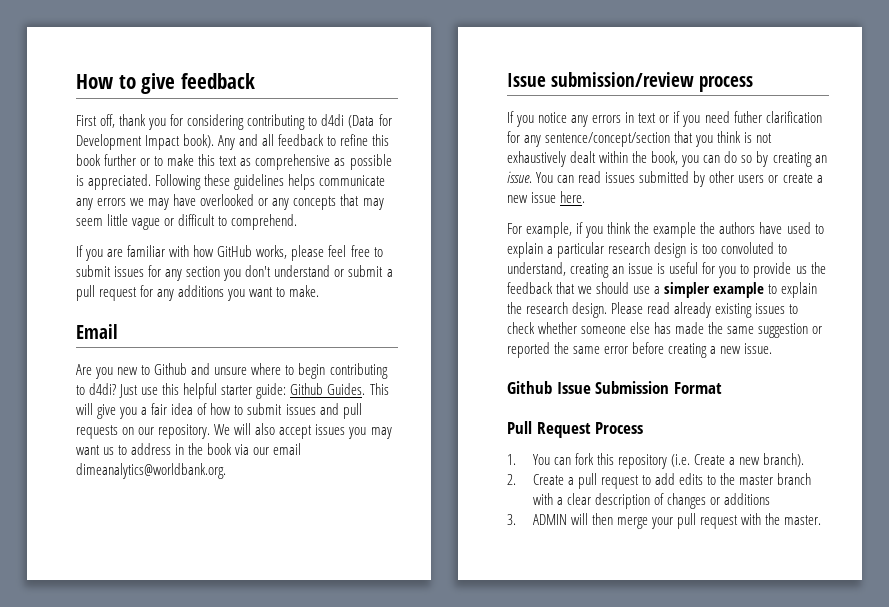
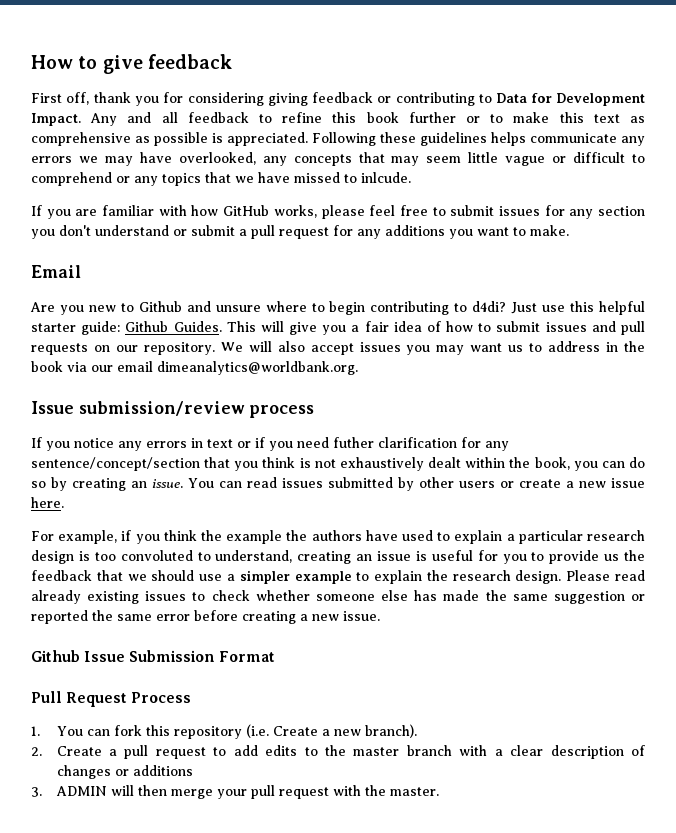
- First off, thank you for considering contributing to d4di (Data for Development Impact book).
+ First off, thank you for considering giving feedback or contributing to Data for Development Impact.
- Following these guidelines helps communicate any errors we may have overlooked or any concepts that may seem little vague or difficult to comprehend.
+ Following these guidelines helps communicate any errors we may have overlooked, any concepts that may seem little vague or difficult to comprehend or any topics that we have missed to inlcude.

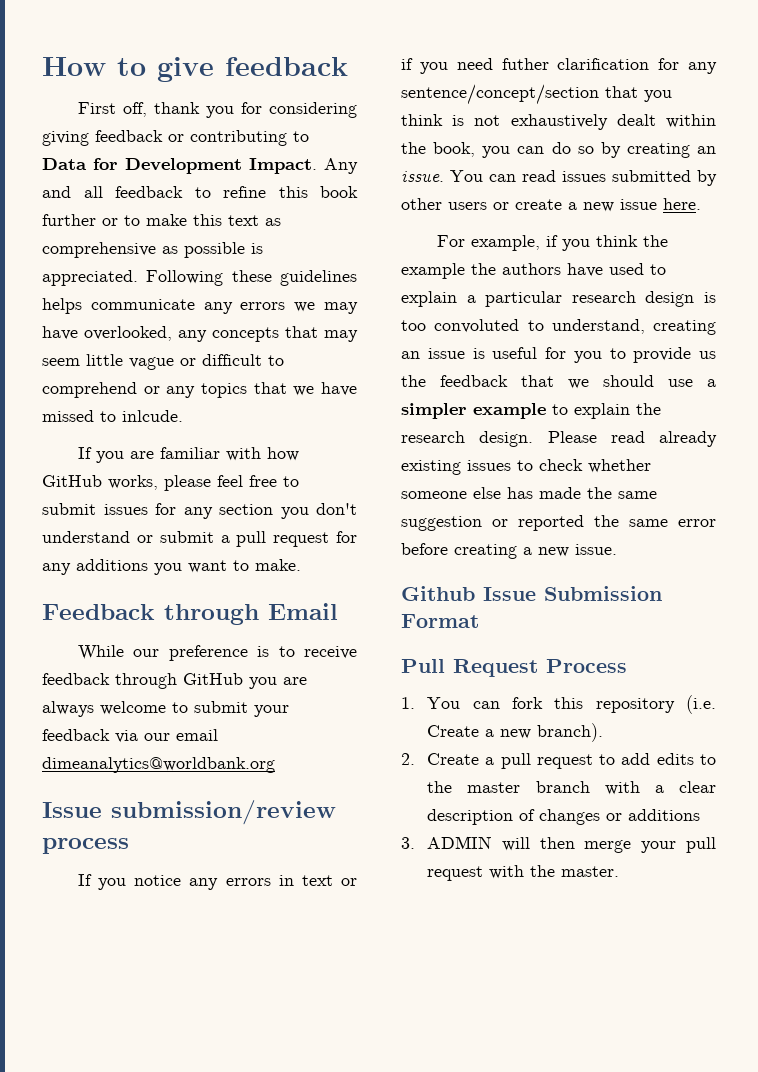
- Email
+ Feedback through Email
- Are you new to Github and unsure where to begin contributing to d4di? Just use this helpful starter guide: Github Guides. This will give you a fair idea of how to submit issues and pull requests on our repository. We will also accept issues you may want us to address in the book via our email dimeanalytics@worldbank.org.
+ While our preference is to receive feedback through GitHub you are always welcome to submit your feedback via our email dimeanalytics@worldbank.org

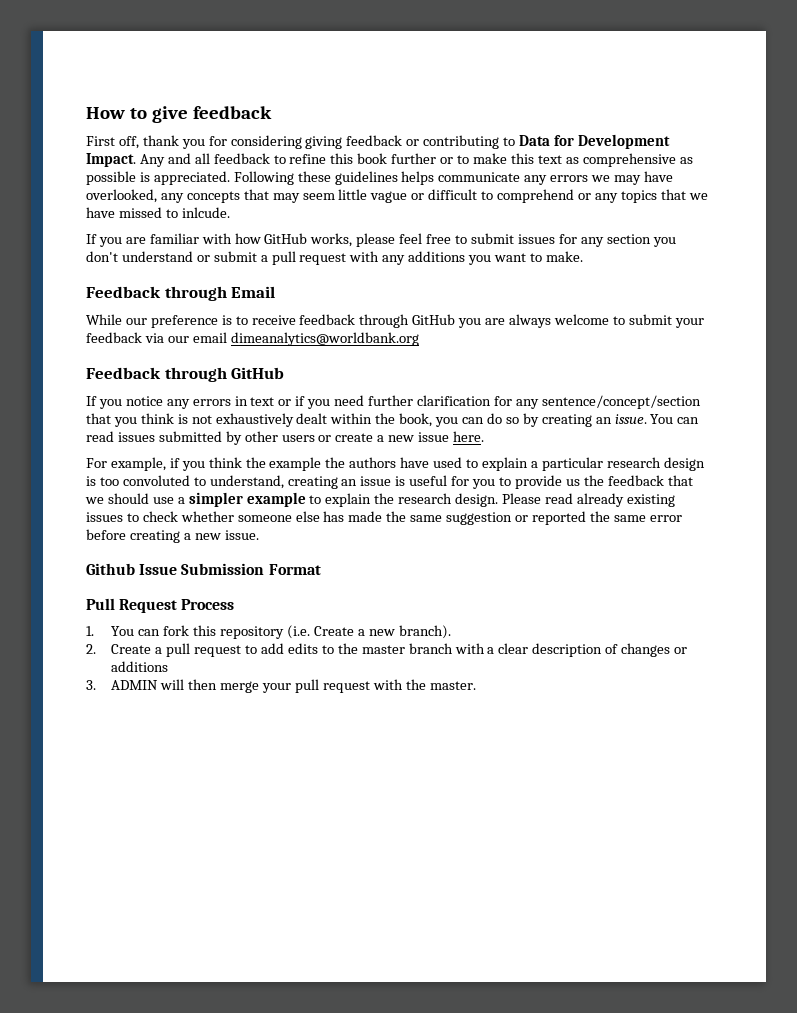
- If you are familiar with how GitHub works, please feel free to submit issues for any section you don't understand or submit a pull request for any additions you want to make.
+ If you are familiar with how GitHub works, please feel free to submit issues for any section you don't understand or submit a pull request with any additions you want to make.
- Issue submission/review process
+ Feedback through GitHub
- If you notice any errors in text or if you need futher clarification for any sentence/concept/section that you think is not exhaustively dealt within the book, you can do so by creating an issue.
+ If you notice any errors in text or if you need further clarification for any sentence/concept/section that you think is not exhaustively dealt within the book, you can do so by creating an issue.

